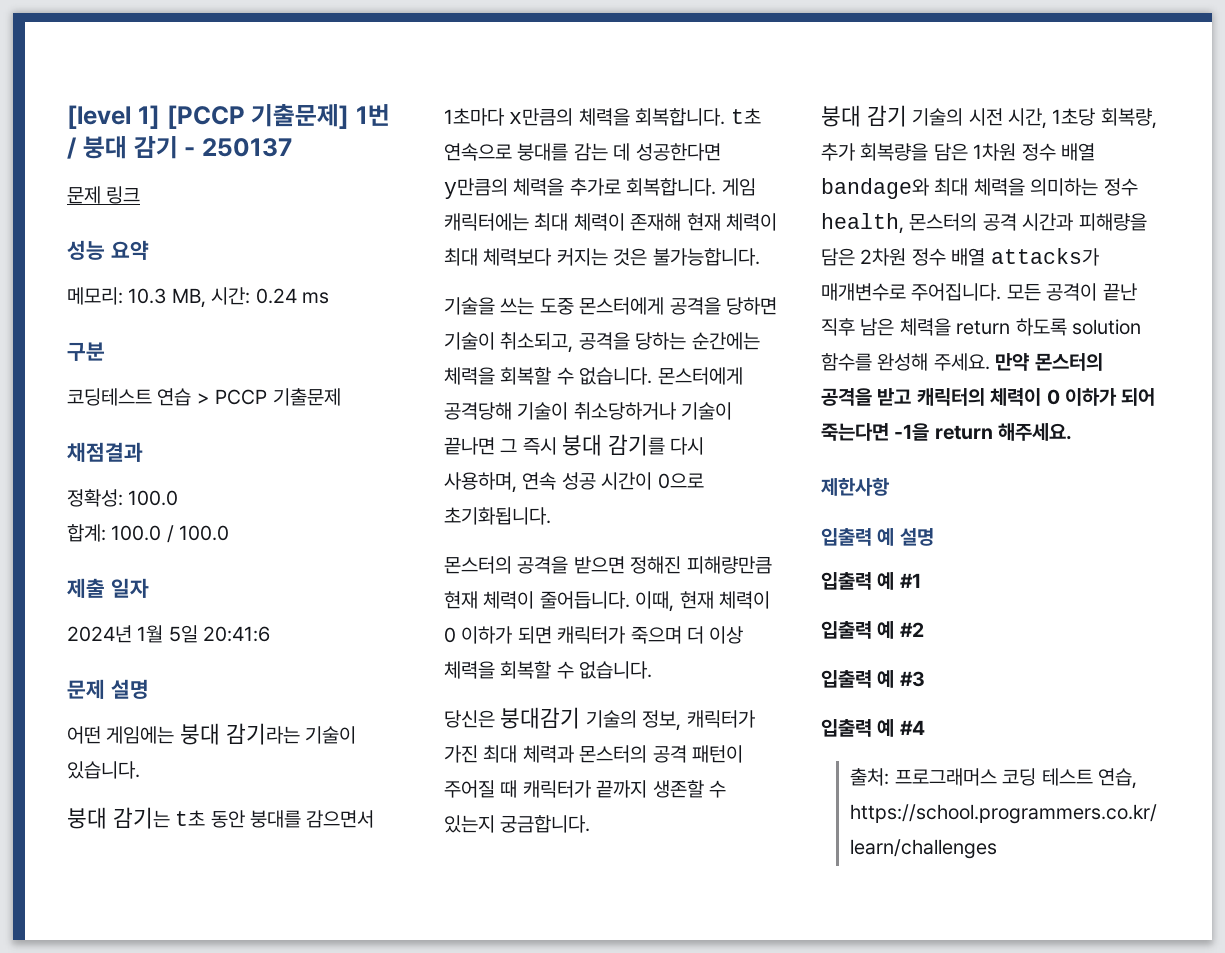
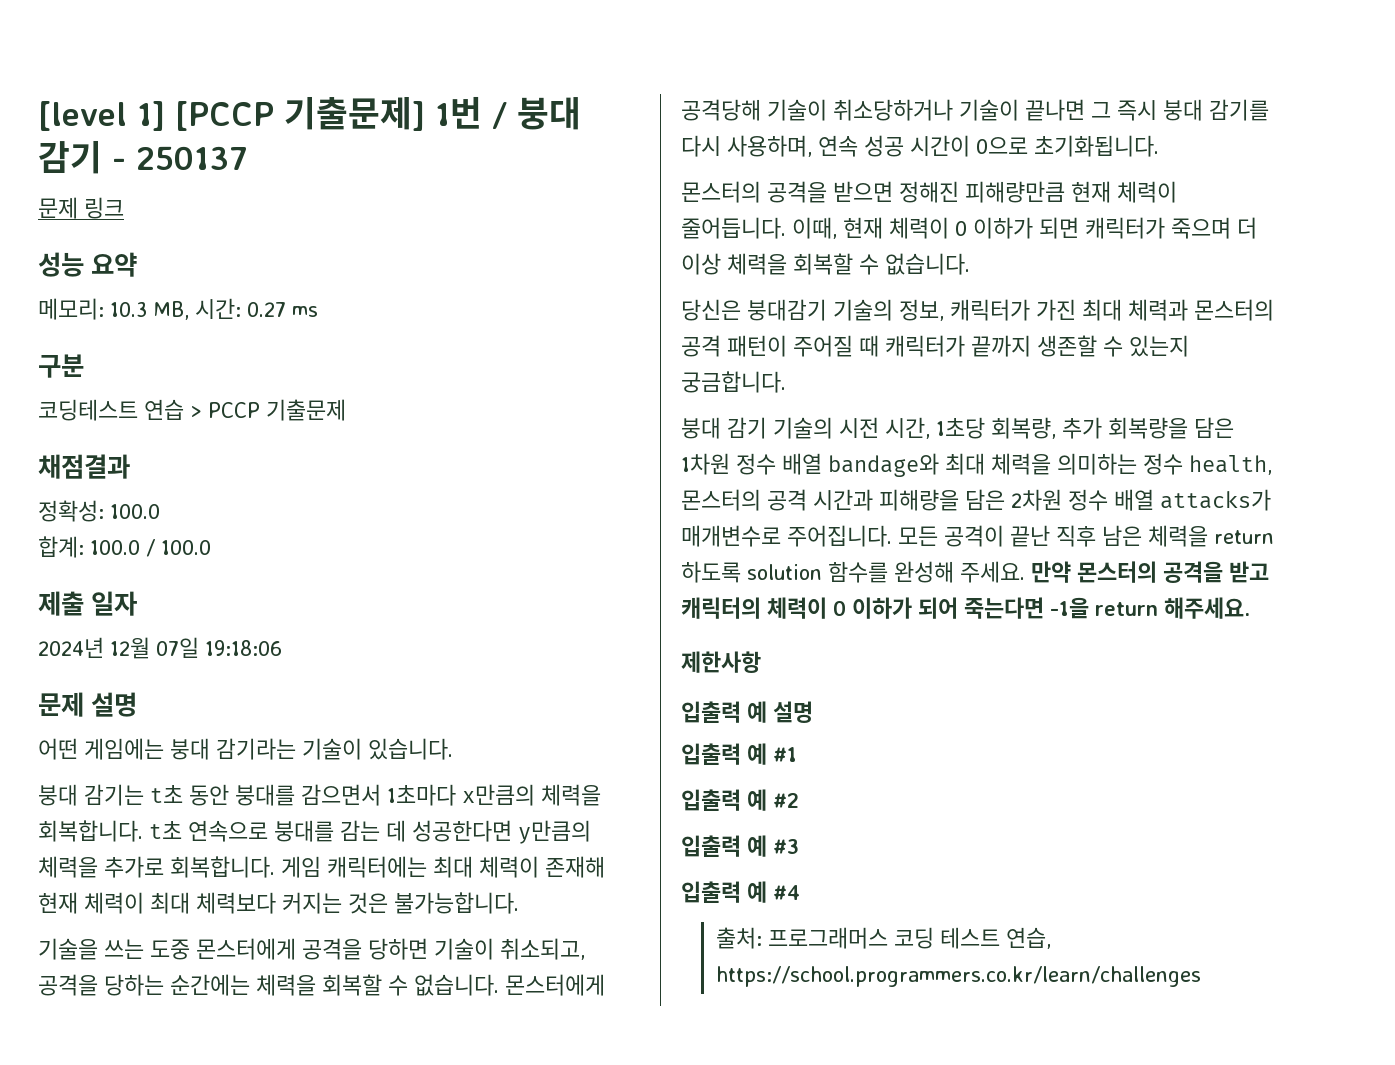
- 메모리: 10.3 MB, 시간: 0.24 ms
+ 메모리: 10.3 MB, 시간: 0.27 ms
- 2024년 1월 5일 20:41:6
+ 2024년 12월 07일 19:18:06

